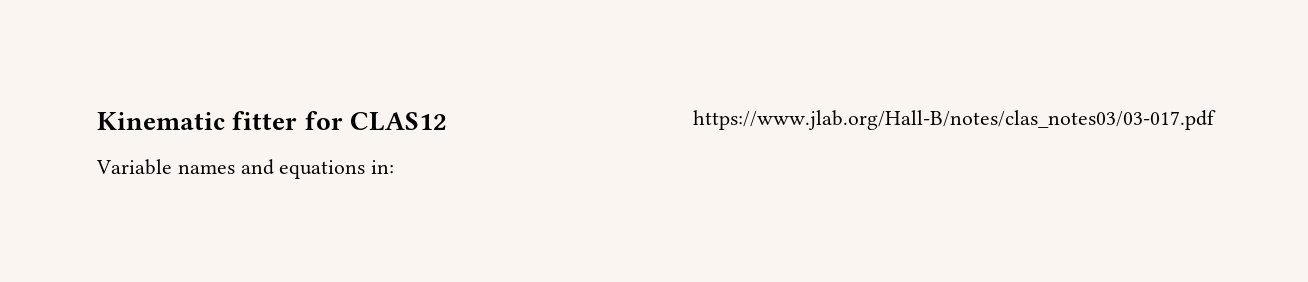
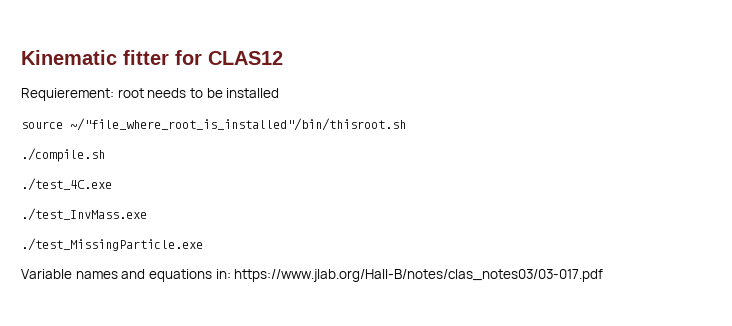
+ Requierement: root needs to be installed
+ source ~/"file_where_root_is_installed"/bin/thisroot.sh
+ ./compile.sh
+ ./test_4C.exe
+ ./test_InvMass.exe
+ ./test_MissingParticle.exe

